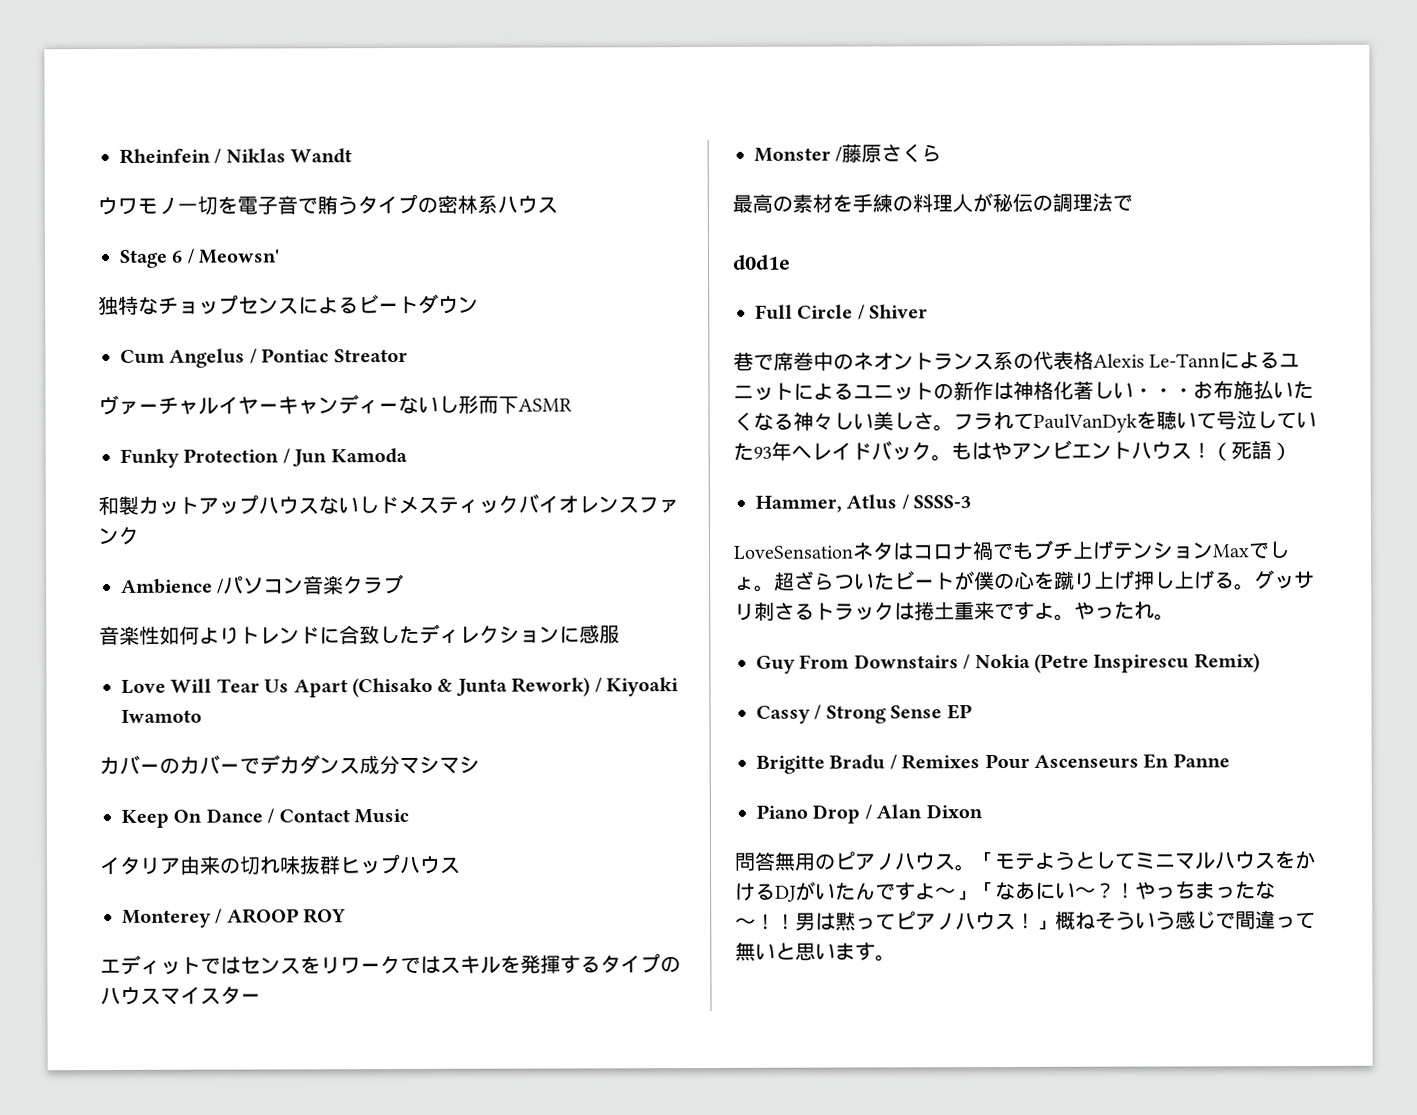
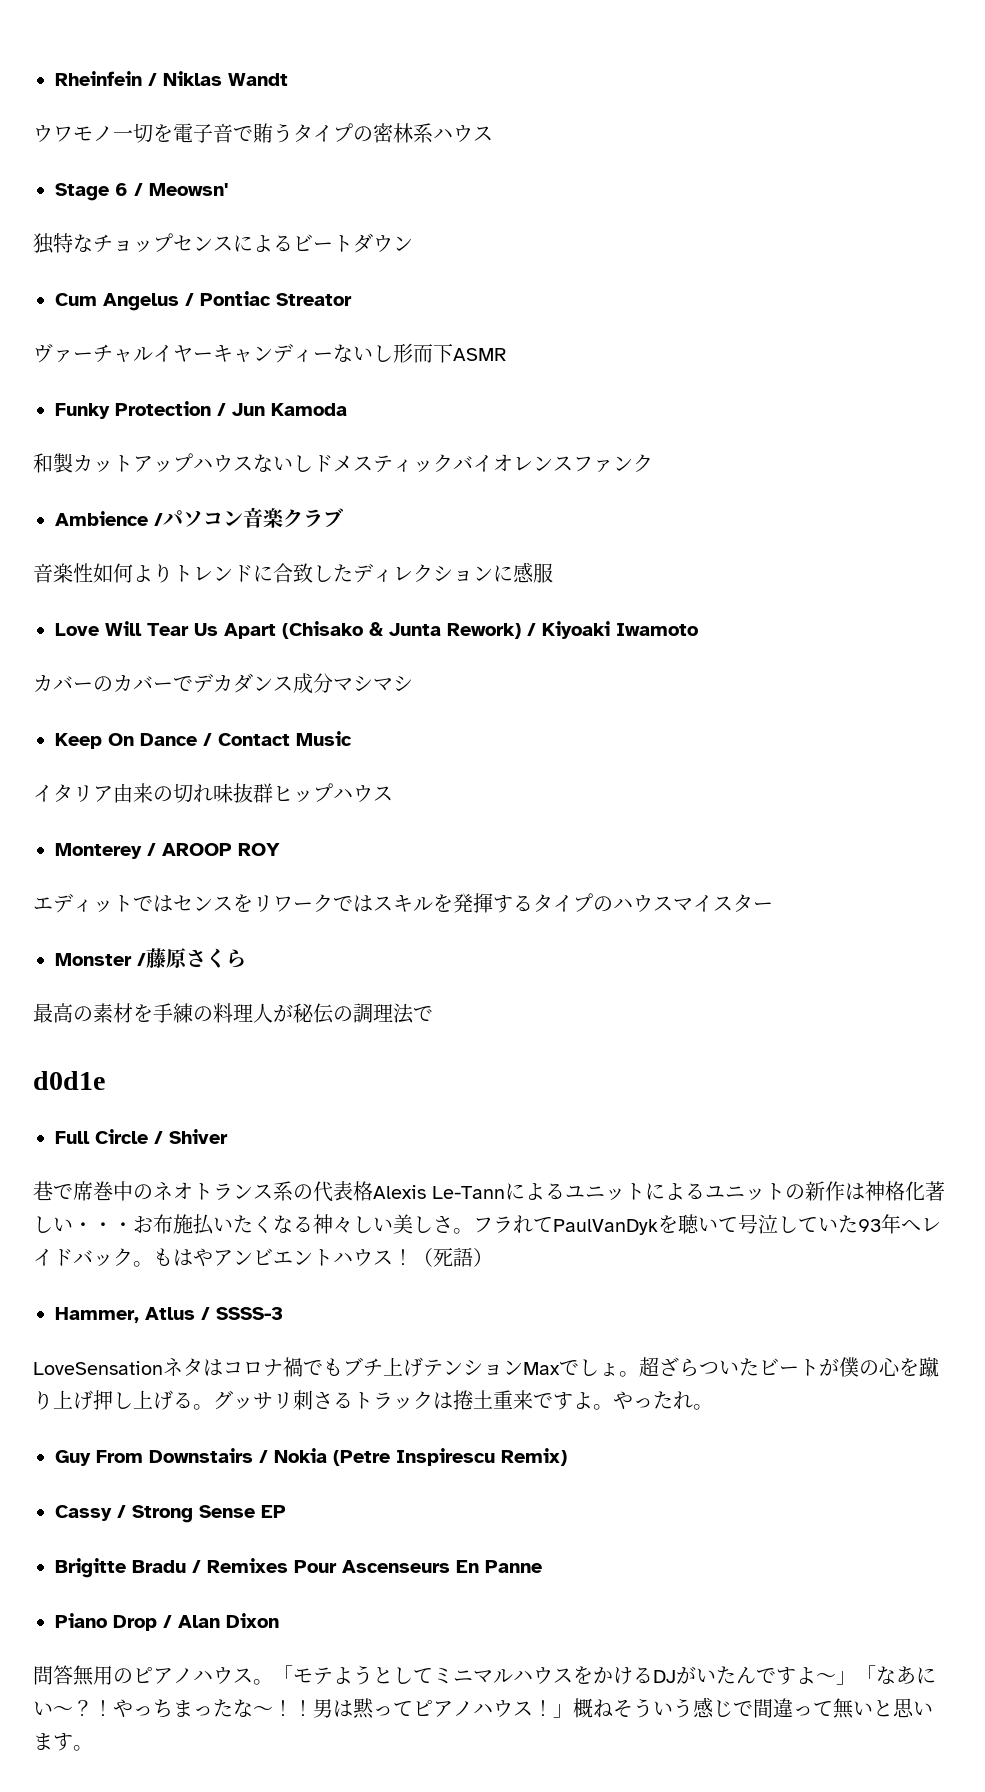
- 巷で席巻中のネオントランス系の代表格Alexis Le-Tannによるユニットによるユニットの新作は神格化著しい・・・お布施払いたくなる神々しい美しさ。
+ 巷で席巻中のネオトランス系の代表格Alexis Le-Tannによるユニットによるユニットの新作は神格化著しい・・・お布施払いたくなる神々しい美しさ。

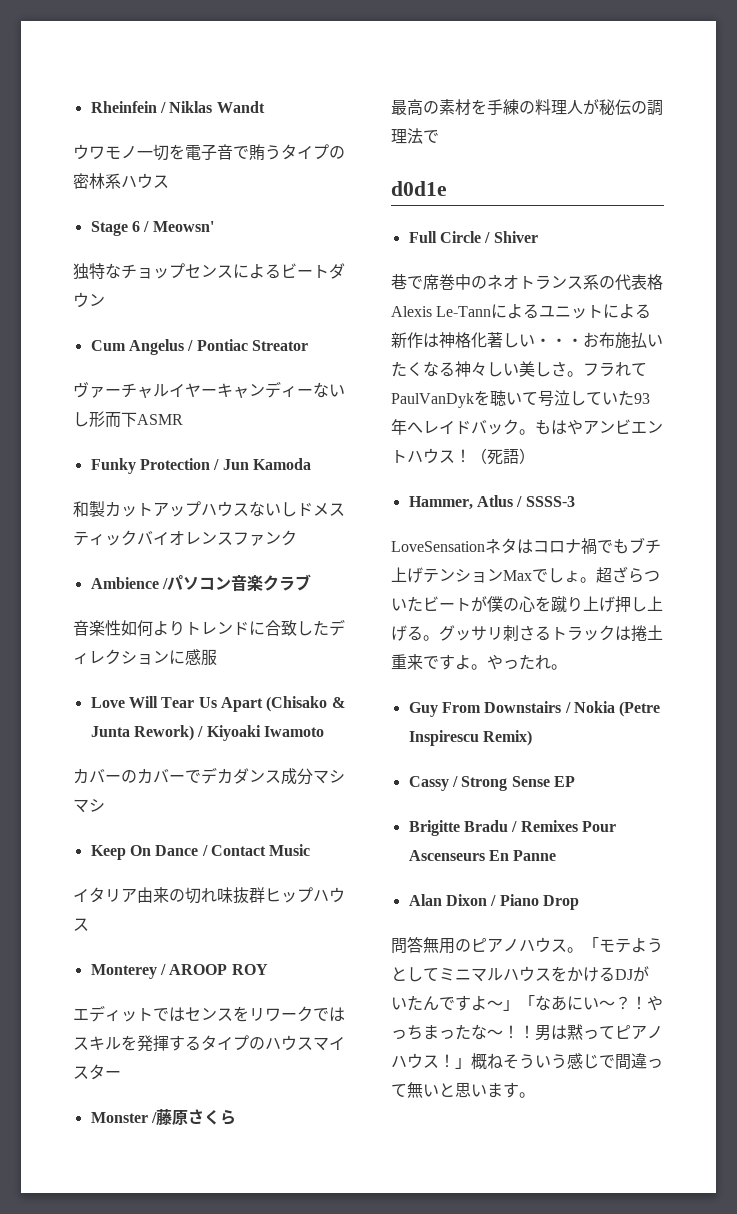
- 巷で席巻中のネオトランス系の代表格Alexis Le-Tannによるユニットによるユニットの新作は神格化著しい・・・お布施払いたくなる神々しい美しさ。
+ 巷で席巻中のネオトランス系の代表格Alexis Le-Tannによるユニットによる新作は神格化著しい・・・お布施払いたくなる神々しい美しさ。
- Piano Drop / Alan Dixon
+ Alan Dixon / Piano Drop

